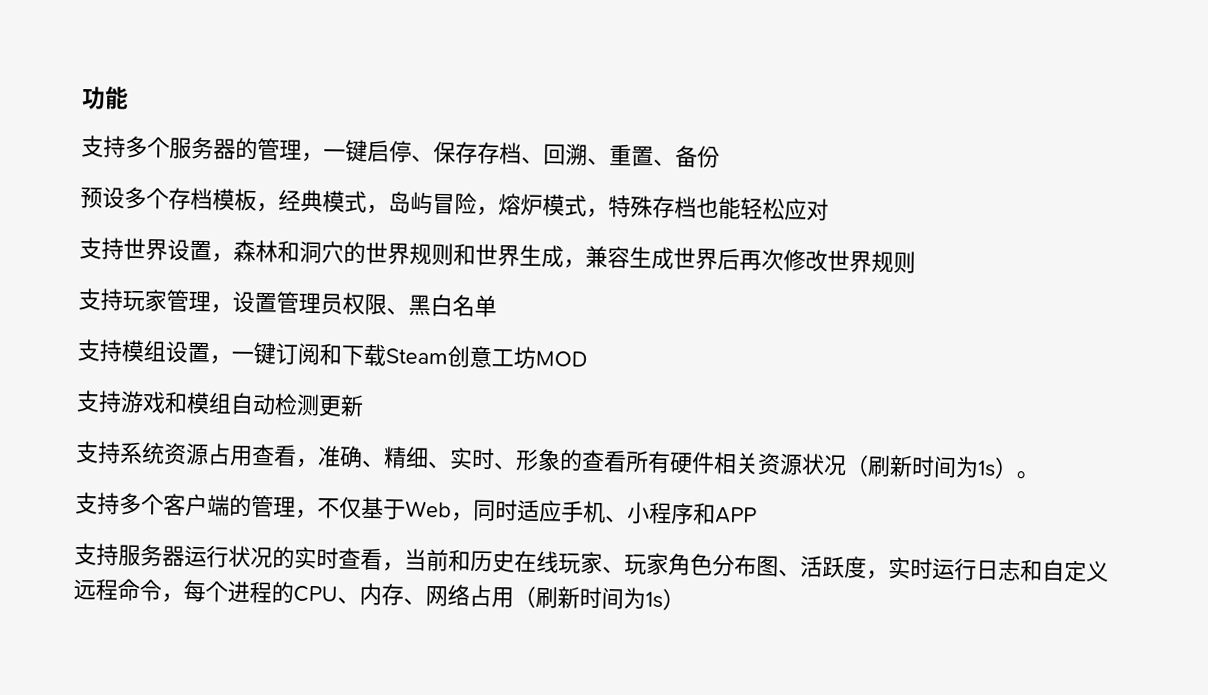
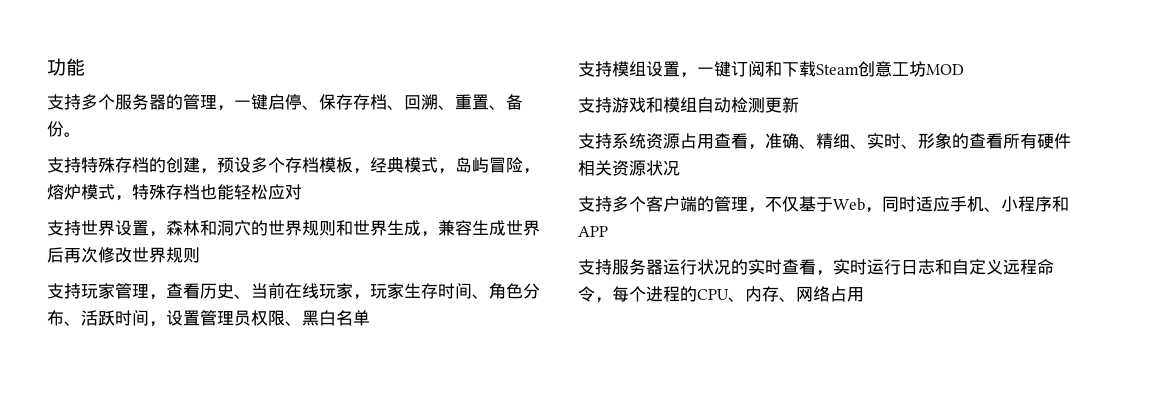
- 支持多个服务器的管理，一键启停、保存存档、回溯、重置、备份
- 预设多个存档模板，经典模式，岛屿冒险，熔炉模式，特殊存档也能轻松应对
+ 支持多个服务器的管理，一键启停、保存存档、回溯、重置、备份。
+ 支持特殊存档的创建，预设多个存档模板，经典模式，岛屿冒险，熔炉模式，特殊存档也能轻松应对
- 支持玩家管理，设置管理员权限、黑白名单
+ 支持玩家管理，查看历史、当前在线玩家，玩家生存时间、角色分布、活跃时间，设置管理员权限、黑白名单
- 支持系统资源占用查看，准确、精细、实时、形象的查看所有硬件相关资源状况（刷新时间为1s）。
+ 支持系统资源占用查看，准确、精细、实时、形象的查看所有硬件相关资源状况
- 支持服务器运行状况的实时查看，当前和历史在线玩家、玩家角色分布图、活跃度，实时运行日志和自定义远程命令，每个进程的CPU、内存、网络占用（刷新时间为1s）
+ 支持服务器运行状况的实时查看，实时运行日志和自定义远程命令，每个进程的CPU、内存、网络占用

